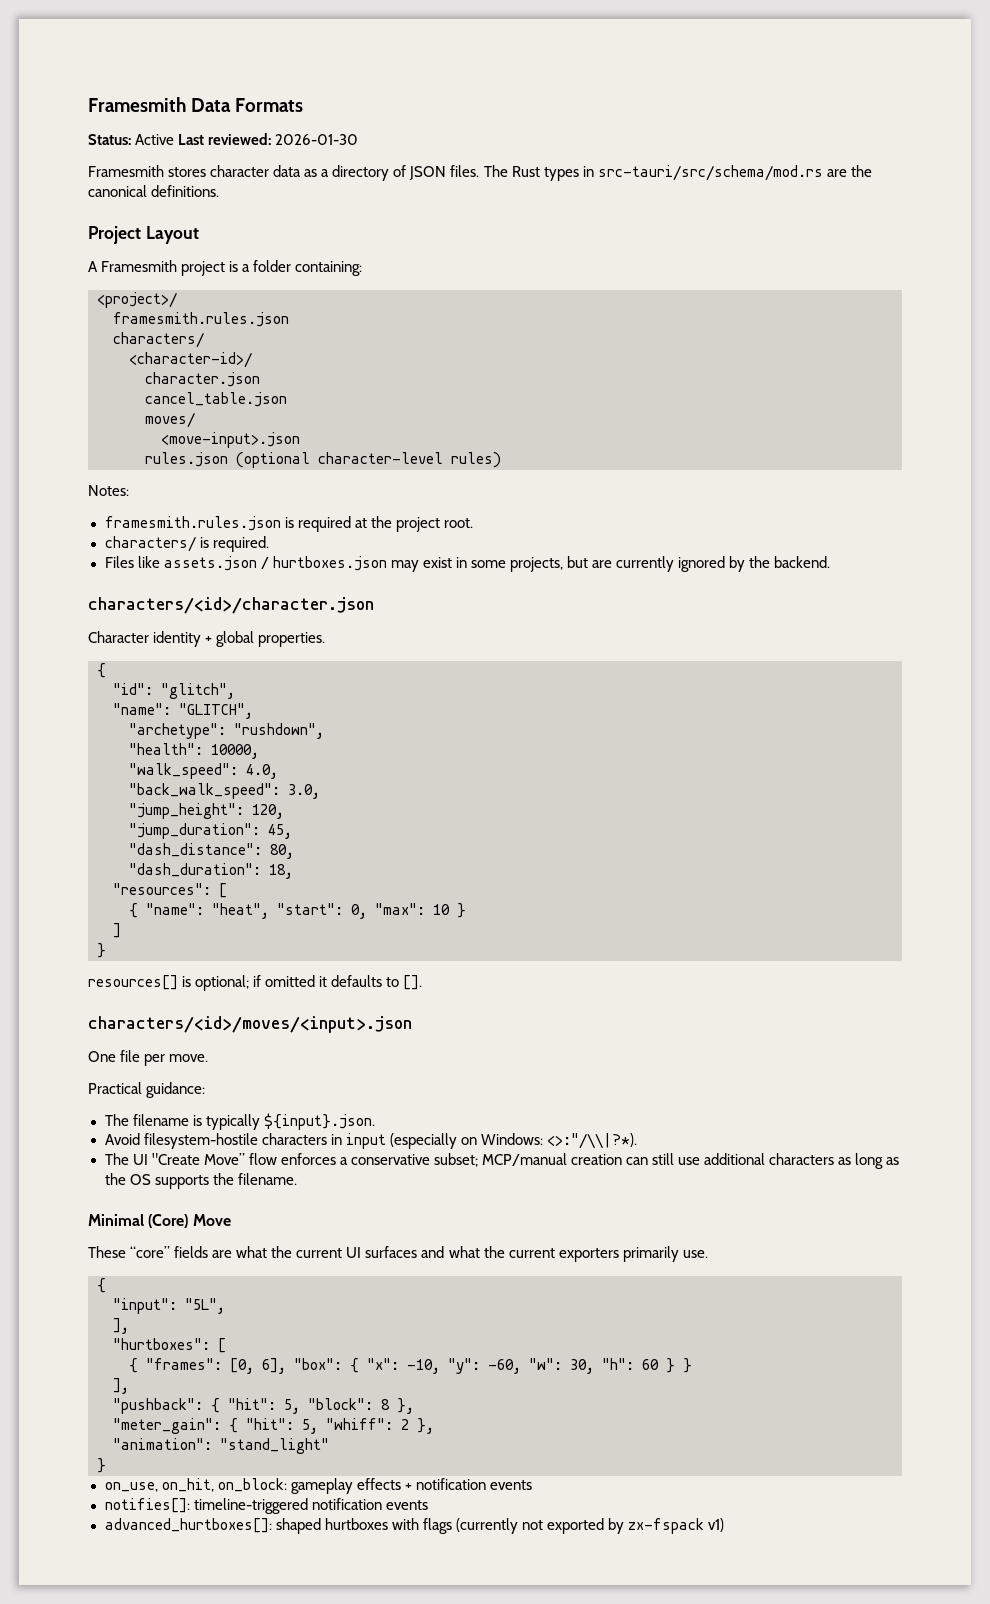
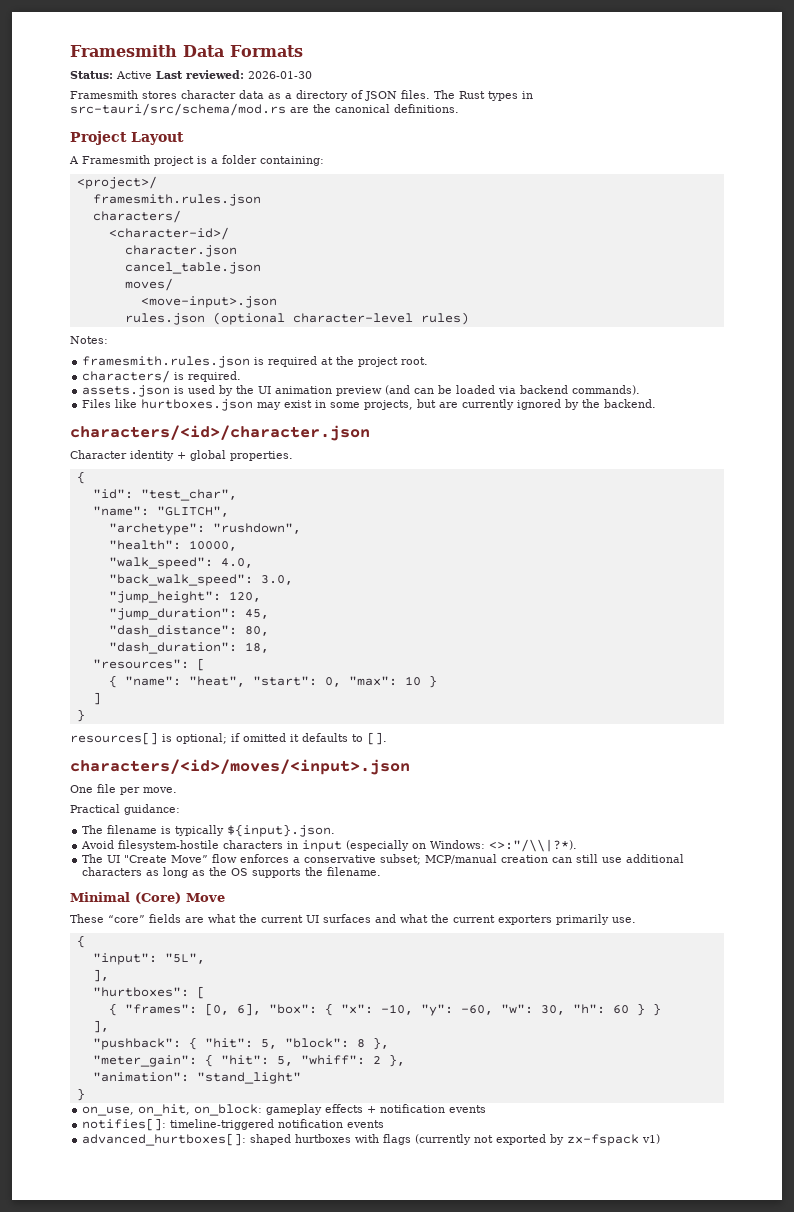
+ assets.json is used by the UI animation preview (and can be loaded via backend commands).
- Files like assets.json / hurtboxes.json may exist in some projects, but are currently ignored by the backend.
+ Files like hurtboxes.json may exist in some projects, but are currently ignored by the backend.
- "id": "glitch",
+ "id": "test_char",

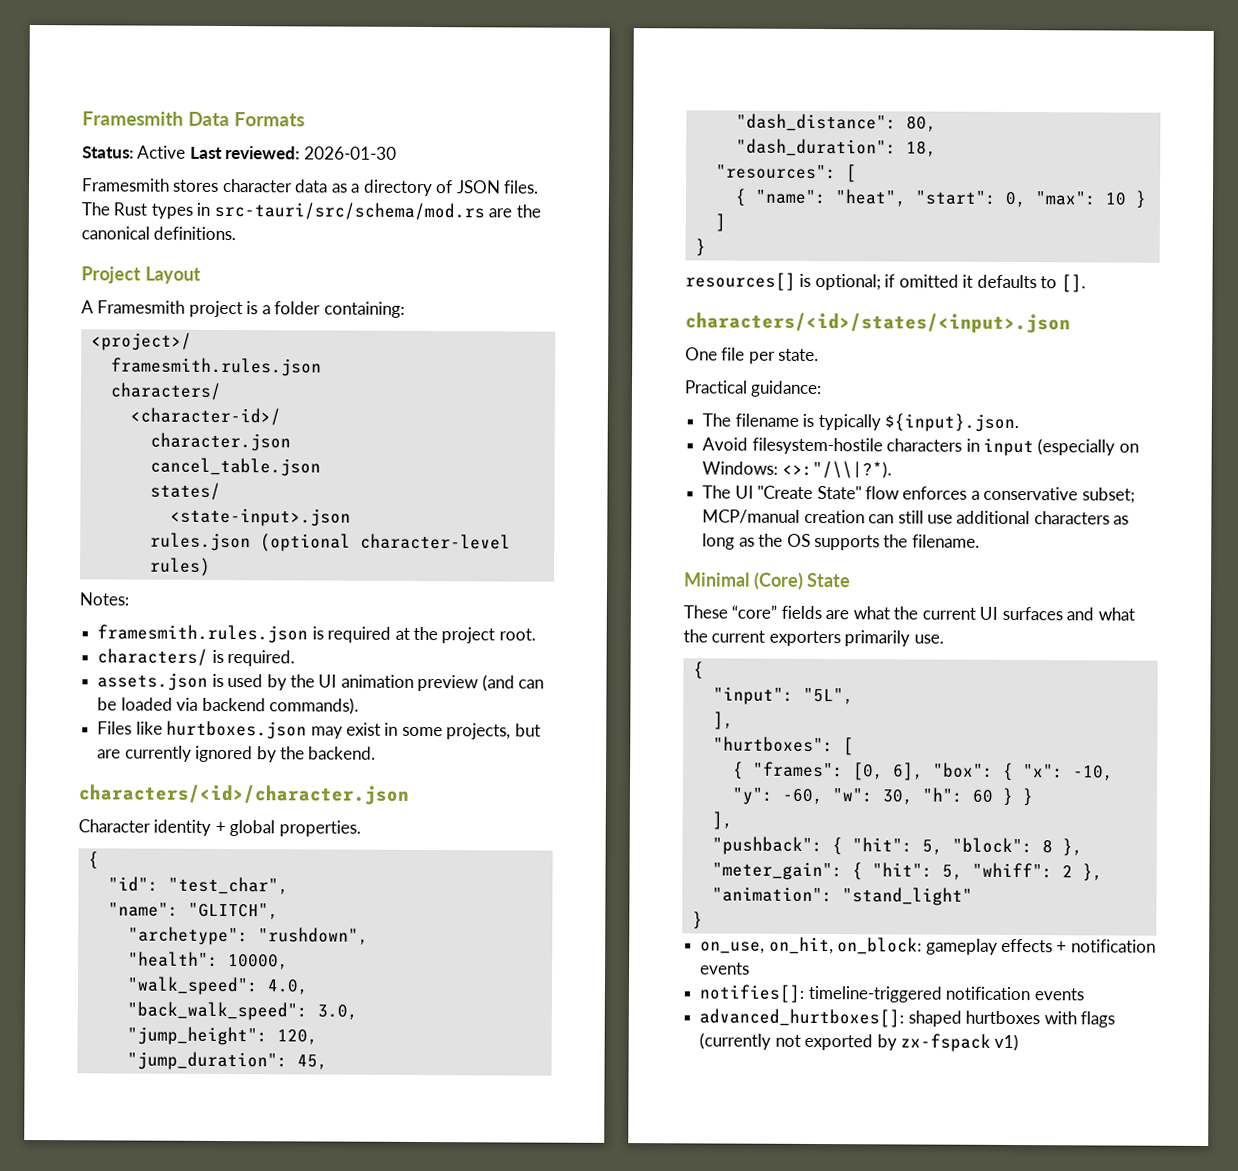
- moves/
- <move-input>.json
+ states/
+ <state-input>.json
- characters/<id>/moves/<input>.json
+ characters/<id>/states/<input>.json
- One file per move.
+ One file per state.
- The UI "Create Move” flow enforces a conservative subset; MCP/manual creation can still use additional characters as long as the OS supports the filename.
+ The UI "Create State" flow enforces a conservative subset; MCP/manual creation can still use additional characters as long as the OS supports the filename.
- Minimal (Core) Move
+ Minimal (Core) State

